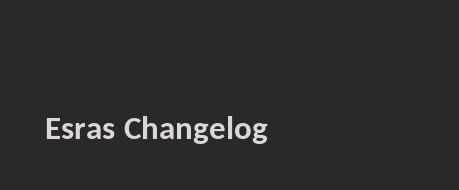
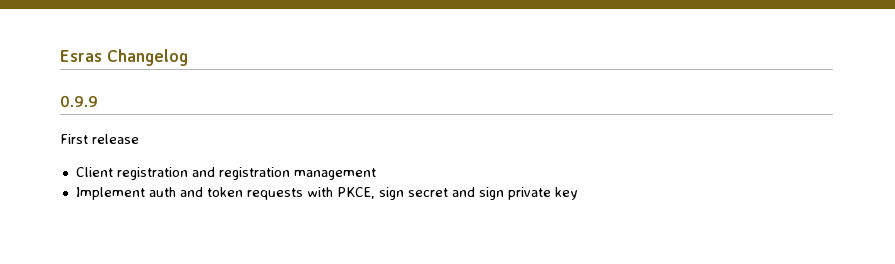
+ 0.9.9
+ First release
+ Client registration and registration management
+ Implement auth and token requests with PKCE, sign secret and sign private key

